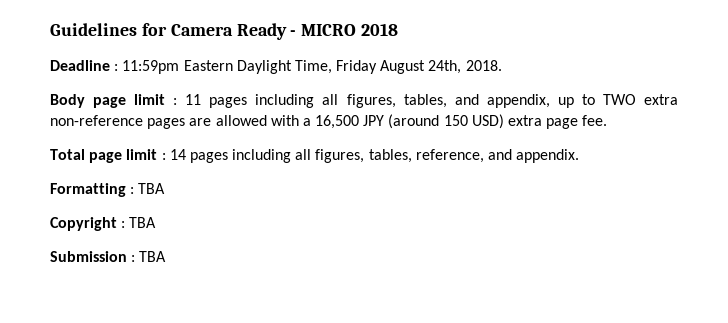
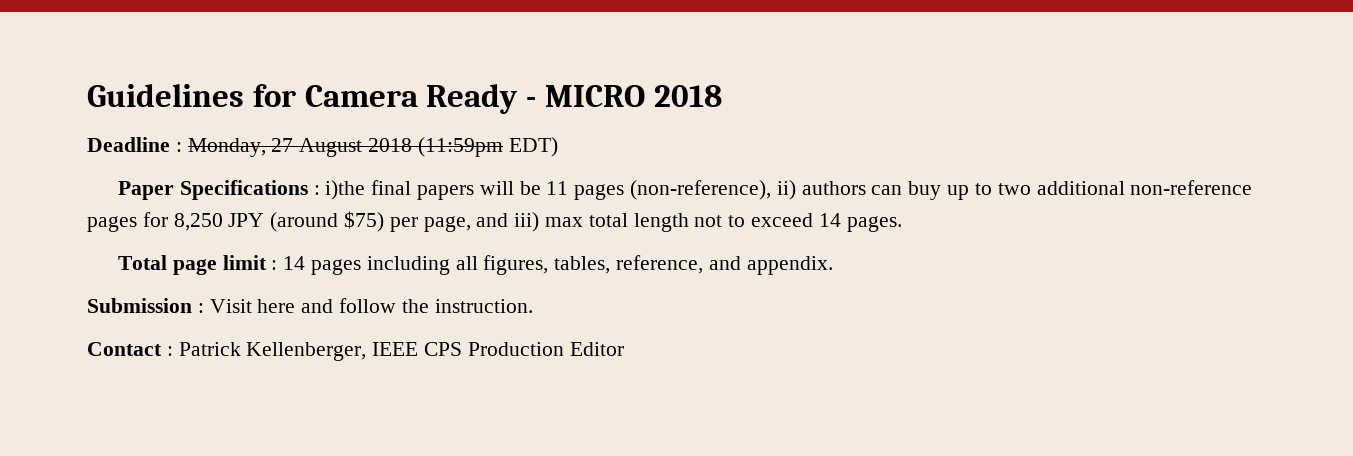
- Deadline : 11:59pm Eastern Daylight Time, Friday August 24th, 2018.
- Body page limit : 11 pages including all figures, tables, and appendix, up to TWO extra non-reference pages are allowed with a 16,500 JPY (around 150 USD) extra page fee.
+ Deadline : Monday, 27 August 2018 (11:59pm EDT)
+ Paper Specifications : i)the final papers will be 11 pages (non-reference), ii) authors can buy up to two additional non-reference pages for 8,250 JPY (around $75) per page, and iii) max total length not to exceed 14 pages.
- Formatting : TBA
- Copyright : TBA
- Submission : TBA
+ Submission : Visit here and follow the instruction.
+ Contact : Patrick Kellenberger, IEEE CPS Production Editor

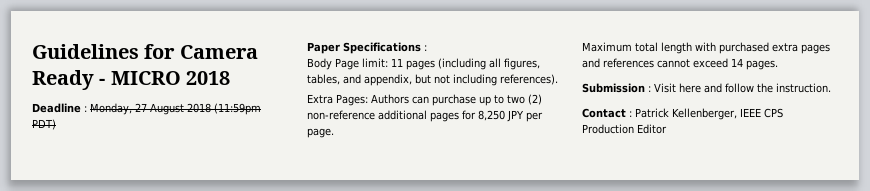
- Deadline : Monday, 27 August 2018 (11:59pm EDT)
+ Deadline : Monday, 27 August 2018 (11:59pm PDT)
- Paper Specifications : i)the final papers will be 11 pages (non-reference), ii) authors can buy up to two additional non-reference pages for 8,250 JPY (around $75) per page, and iii) max total length not to exceed 14 pages.
- Total page limit : 14 pages including all figures, tables, reference, and appendix.
+ Paper Specifications :
+ Body Page limit: 11 pages (including all figures, tables, and appendix, but not including references).
+ Extra Pages: Authors can purchase up to two (2) non-reference additional pages for 8,250 JPY per page.
+ Maximum total length with purchased extra pages and references cannot exceed 14 pages.

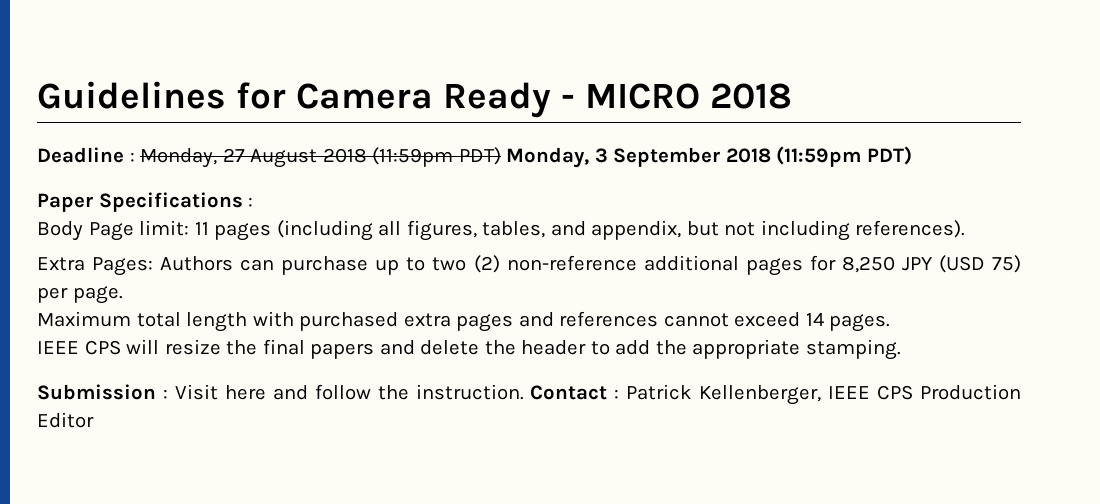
- Deadline : Monday, 27 August 2018 (11:59pm PDT)
+ Deadline : Monday, 27 August 2018 (11:59pm PDT) Monday, 3 September 2018 (11:59pm PDT)
- Extra Pages: Authors can purchase up to two (2) non-reference additional pages for 8,250 JPY per page.
+ Extra Pages: Authors can purchase up to two (2) non-reference additional pages for 8,250 JPY (USD 75) per page.
+ IEEE CPS will resize the final papers and delete the header to add the appropriate stamping.
- Submission : Visit here and follow the instruction.
- Contact : Patrick Kellenberger, IEEE CPS Production Editor
+ Submission : Visit here and follow the instruction. Contact : Patrick Kellenberger, IEEE CPS Production Editor

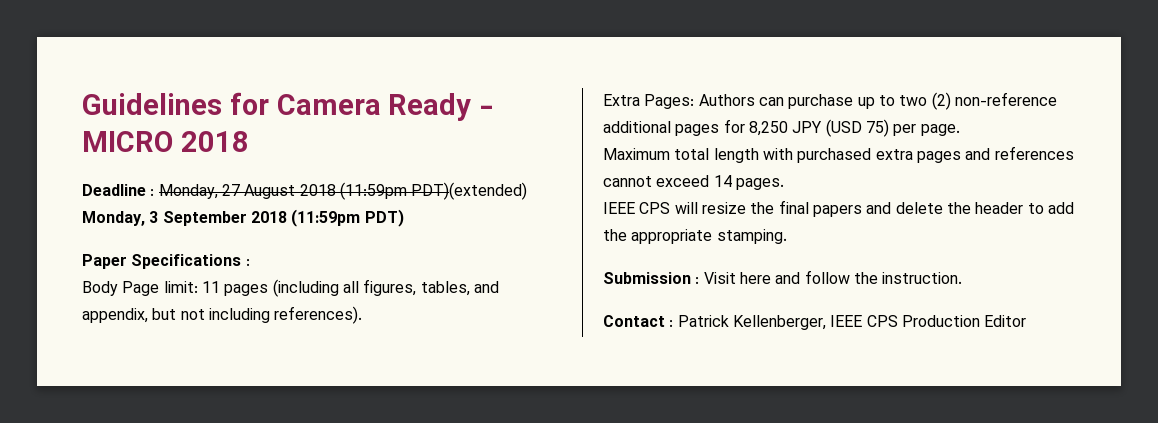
- Deadline : Monday, 27 August 2018 (11:59pm PDT) Monday, 3 September 2018 (11:59pm PDT)
+ Deadline : Monday, 27 August 2018 (11:59pm PDT)(extended) Monday, 3 September 2018 (11:59pm PDT)
- Submission : Visit here and follow the instruction. Contact : Patrick Kellenberger, IEEE CPS Production Editor
+ Submission : Visit here and follow the instruction.
+ Contact : Patrick Kellenberger, IEEE CPS Production Editor

